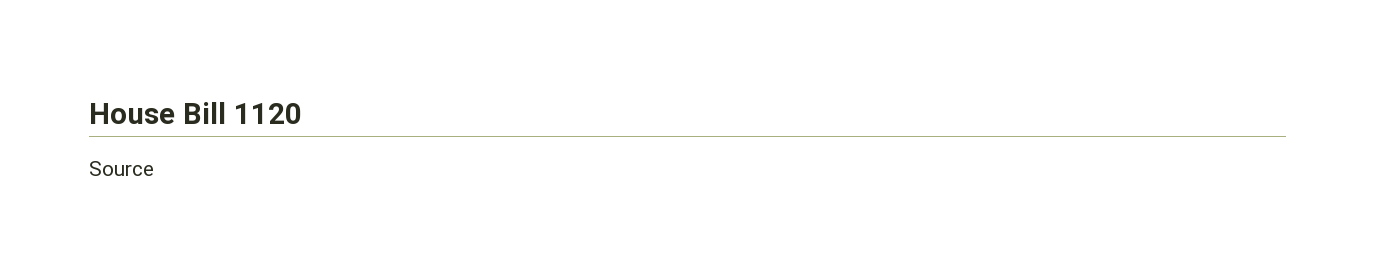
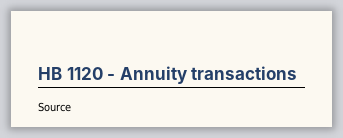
- House Bill 1120
+ HB 1120 - Annuity transactions

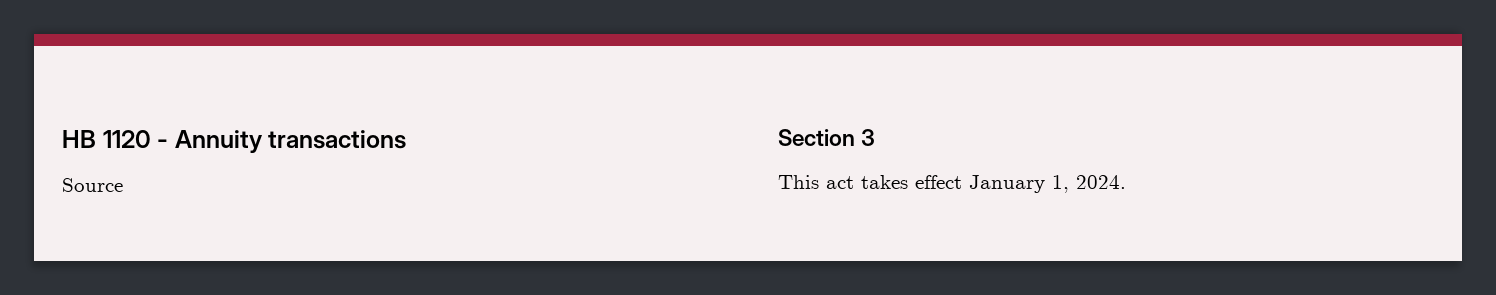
+ Section 3
+ This act takes effect January 1, 2024.

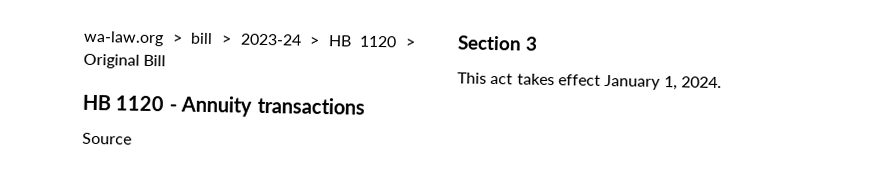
+ wa-law.org > bill > 2023-24 > HB 1120 > Original Bill

